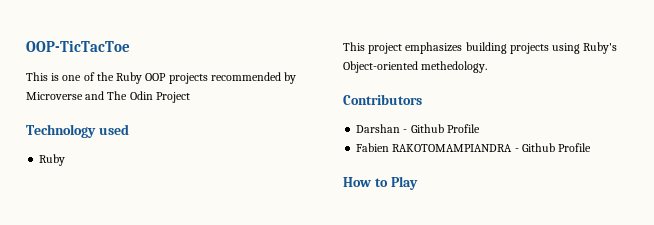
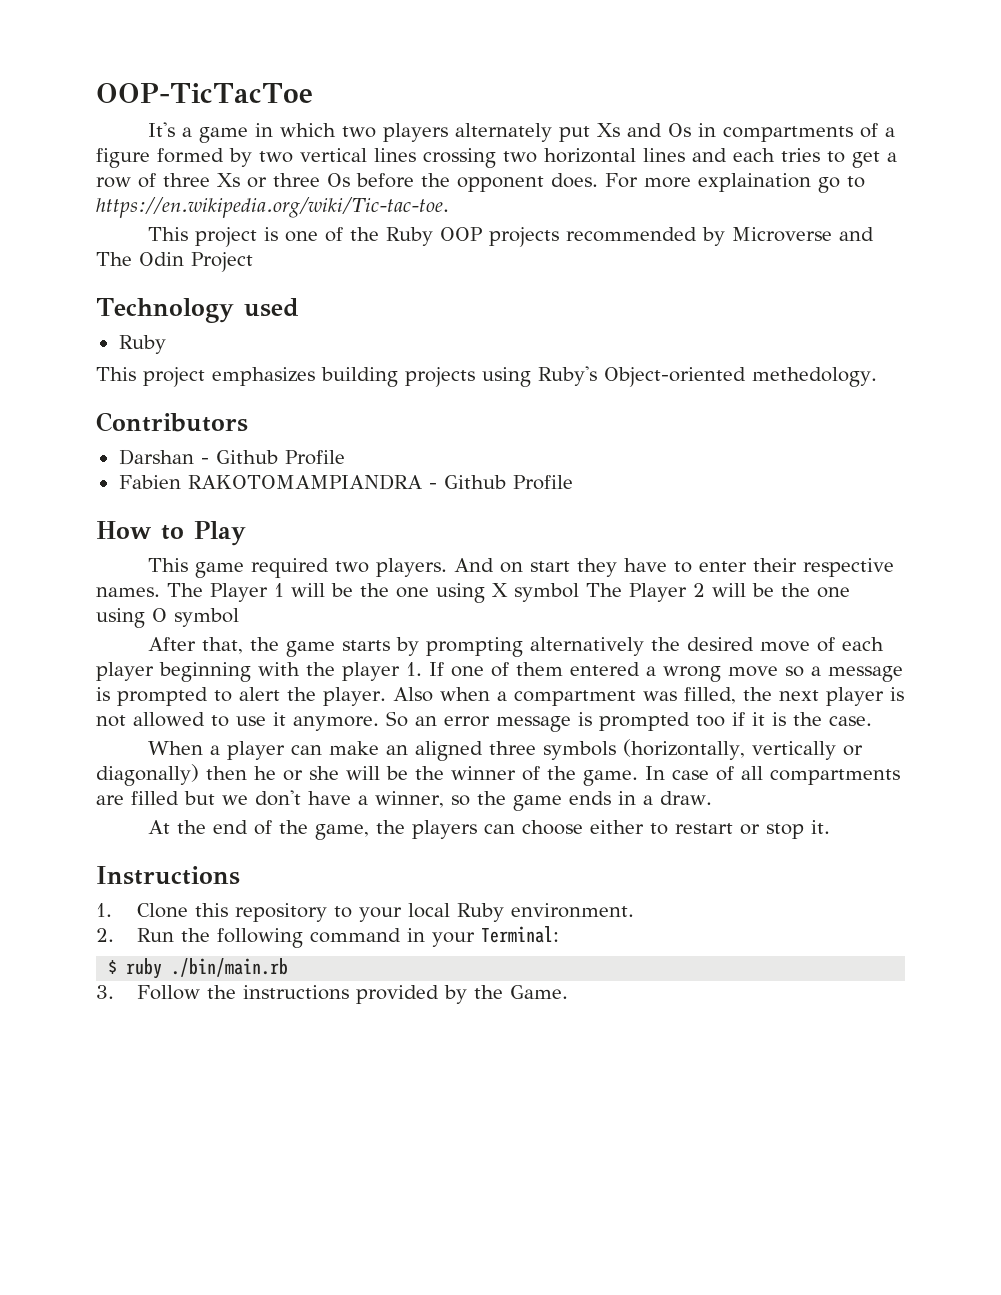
- This is one of the Ruby OOP projects recommended by Microverse and The Odin Project
+ It's a game in which two players alternately put Xs and Os in compartments of a figure formed by two vertical lines crossing two horizontal lines and each tries to get a row of three Xs or three Os before the opponent does. For more explaination go to https://en.wikipedia.org/wiki/Tic-tac-toe.
+ This project is one of the Ruby OOP projects recommended by Microverse and The Odin Project
+ This game required two players. And on start they have to enter their respective names. The Player 1 will be the one using X symbol The Player 2 will be the one using O symbol
+ After that, the game starts by prompting alternatively the desired move of each player beginning with the player 1. If one of them entered a wrong move so a message is prompted to alert the player. Also when a compartment was filled, the next player is not allowed to use it anymore. So an error message is prompted too if it is the case.
+ When a player can make an aligned three symbols (horizontally, vertically or diagonally) then he or she will be the winner of the game. In case of all compartments are filled but we don't have a winner, so the game ends in a draw.
+ At the end of the game, the players can choose either to restart or stop it.
+ Instructions
+ 1. Clone this repository to your local Ruby environment.
+ 2. Run the following command in your Terminal:
+ $ ruby ./bin/main.rb
+ 3. Follow the instructions provided by the Game.

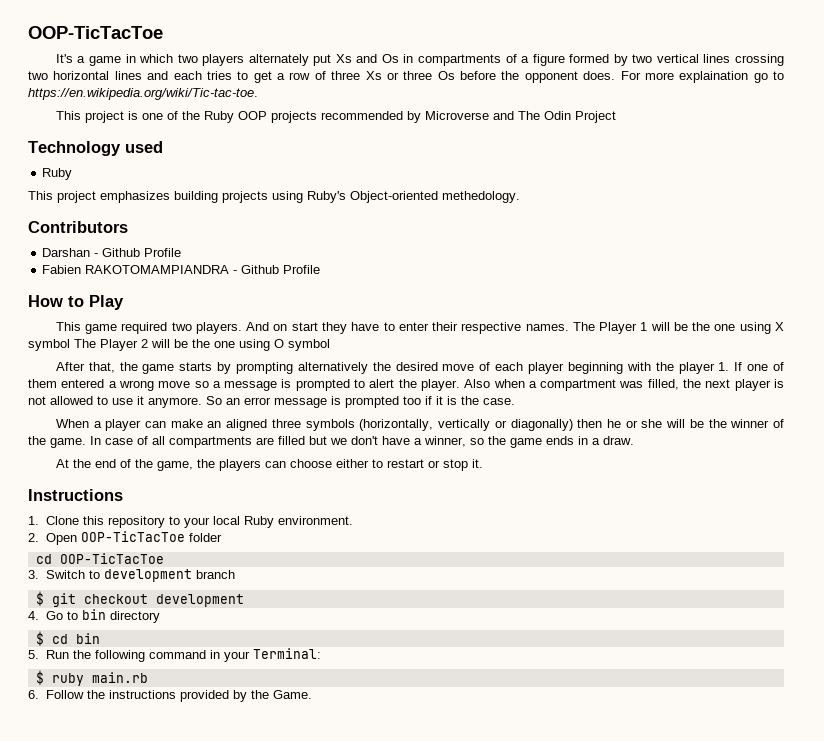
- 2. Run the following command in your Terminal:
+ 2. Open OOP-TicTacToe folder
+ cd OOP-TicTacToe
+ 3. Switch to development branch
+ $ git checkout development
+ 4. Go to bin directory
+ $ cd bin
+ 5. Run the following command in your Terminal:
- $ ruby ./bin/main.rb
- 3. Follow the instructions provided by the Game.
+ $ ruby main.rb
+ 6. Follow the instructions provided by the Game.

